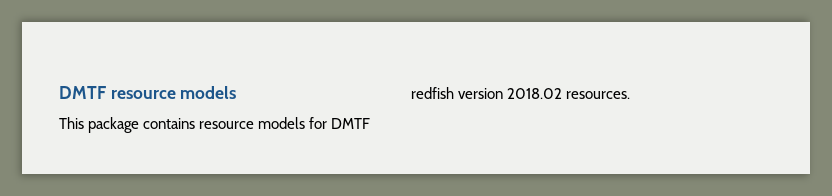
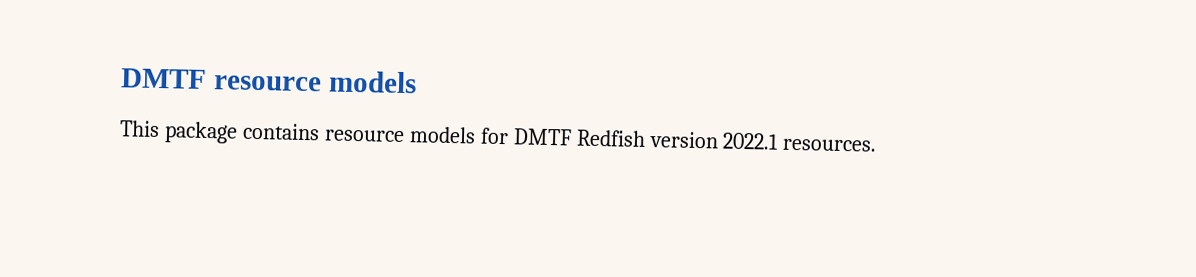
- This package contains resource models for DMTF redfish version 2018.02 resources.
+ This package contains resource models for DMTF Redfish version 2022.1 resources.

